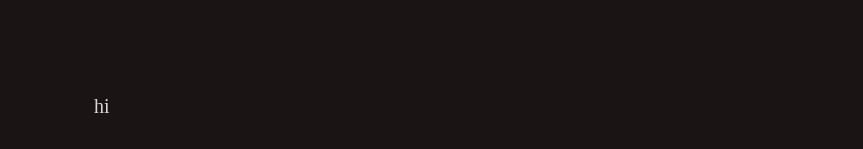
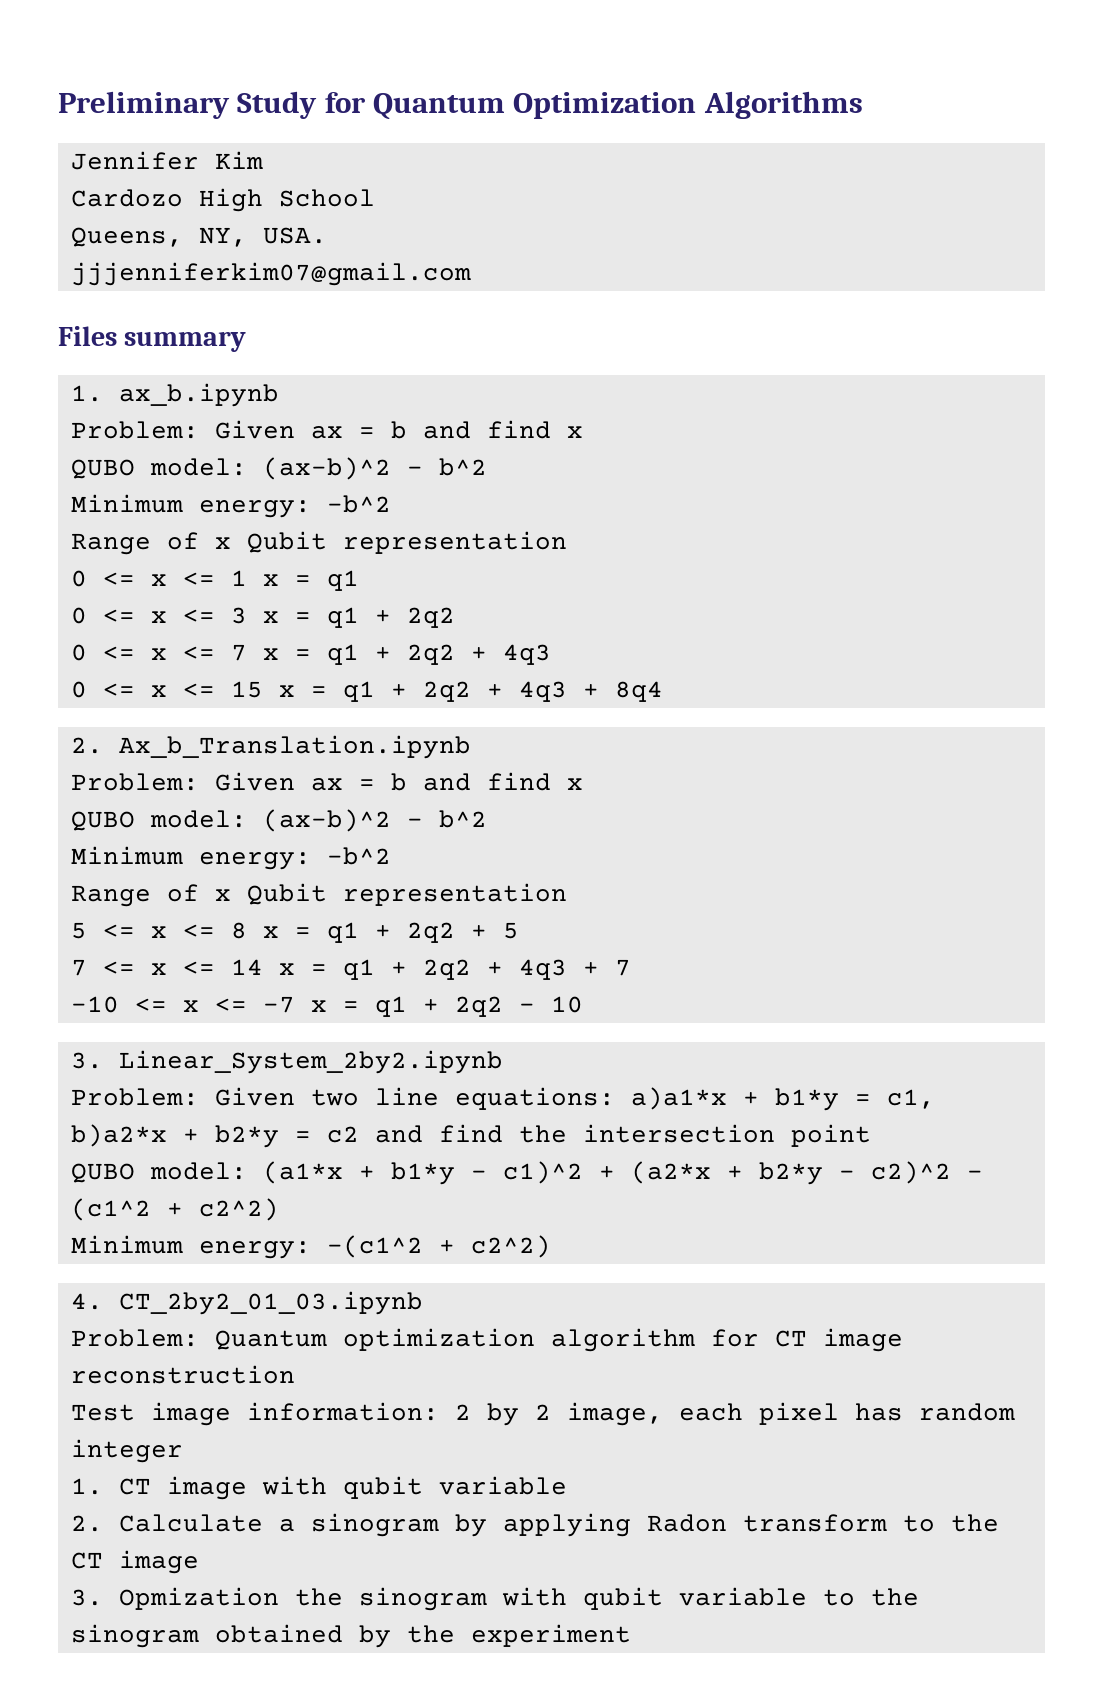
- hi
+ Preliminary Study for Quantum Optimization Algorithms
+ Jennifer Kim
+ Cardozo High School
+ Queens, NY, USA.
+ jjjenniferkim07@gmail.com
+ Files summary
+ 1. ax_b.ipynb
+ Problem: Given ax = b and find x
+ QUBO model: (ax-b)^2 - b^2
+ Minimum energy: -b^2
+ Range of x Qubit representation
+ 0 <= x <= 1 x = q1
+ 0 <= x <= 3 x = q1 + 2q2
+ 0 <= x <= 7 x = q1 + 2q2 + 4q3
+ 0 <= x <= 15 x = q1 + 2q2 + 4q3 + 8q4
+ 2. Ax_b_Translation.ipynb
+ Problem: Given ax = b and find x
+ QUBO model: (ax-b)^2 - b^2
+ Minimum energy: -b^2
+ Range of x Qubit representation
+ 5 <= x <= 8 x = q1 + 2q2 + 5
+ 7 <= x <= 14 x = q1 + 2q2 + 4q3 + 7
+ -10 <= x <= -7 x = q1 + 2q2 - 10
+ 3. Linear_System_2by2.ipynb
+ Problem: Given two line equations: a)a1*x + b1*y = c1, b)a2*x + b2*y = c2 and find the intersection point
+ QUBO model: (a1*x + b1*y - c1)^2 + (a2*x + b2*y - c2)^2 - (c1^2 + c2^2)
+ Minimum energy: -(c1^2 + c2^2)
+ 4. CT_2by2_01_03.ipynb
+ Problem: Quantum optimization algorithm for CT image reconstruction
+ Test image information: 2 by 2 image, each pixel has random integer
+ 1. CT image with qubit variable
+ 2. Calculate a sinogram by applying Radon transform to the CT image
+ 3. Opmization the sinogram with qubit variable to the sinogram obtained by the experiment

